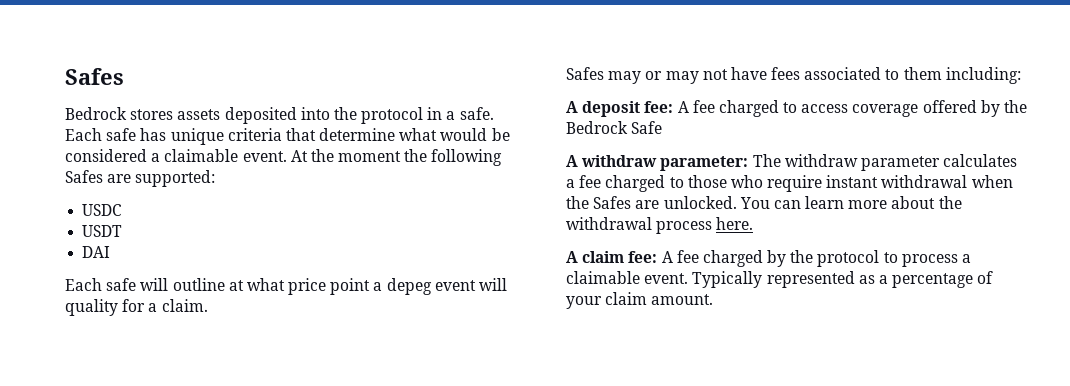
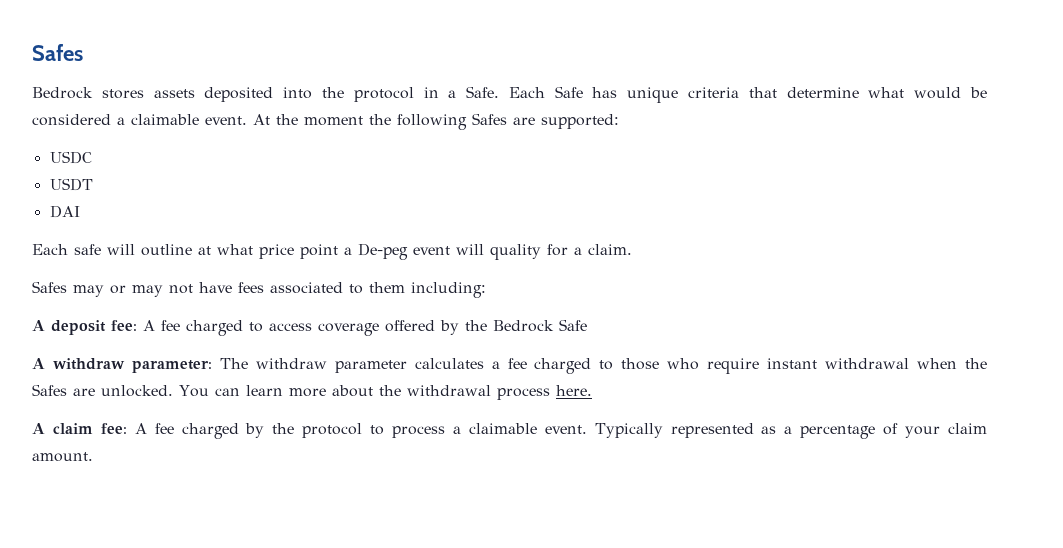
- Bedrock stores assets deposited into the protocol in a safe. Each safe has unique criteria that determine what would be considered a claimable event.
+ Bedrock stores assets deposited into the protocol in a Safe. Each Safe has unique criteria that determine what would be considered a claimable event.
- Each safe will outline at what price point a depeg event will quality for a claim.
+ Each safe will outline at what price point a De-peg event will quality for a claim.

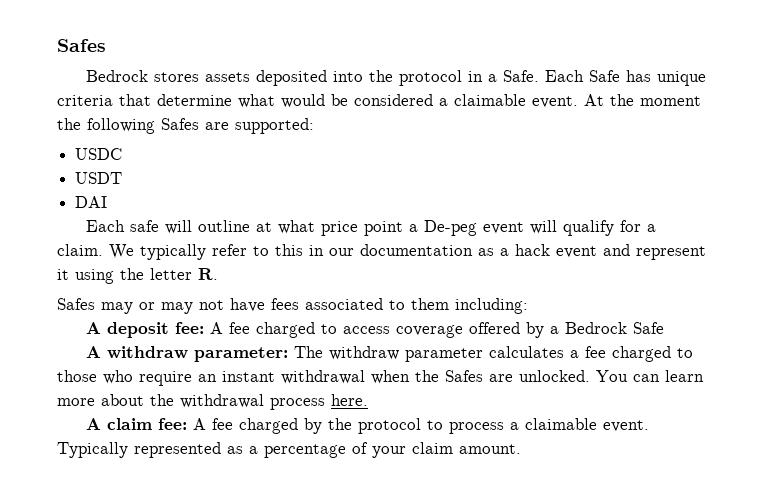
- Each safe will outline at what price point a De-peg event will quality for a claim.
+ Each safe will outline at what price point a De-peg event will qualify for a claim. We typically refer to this in our documentation as a hack event and represent it using the letter R.
- A deposit fee: A fee charged to access coverage offered by the Bedrock Safe
+ A deposit fee: A fee charged to access coverage offered by a Bedrock Safe
- A withdraw parameter: The withdraw parameter calculates a fee charged to those who require instant withdrawal when the Safes are unlocked.
+ A withdraw parameter: The withdraw parameter calculates a fee charged to those who require an instant withdrawal when the Safes are unlocked.

